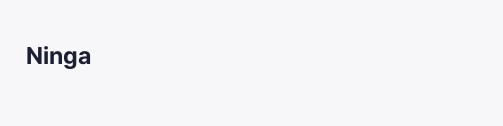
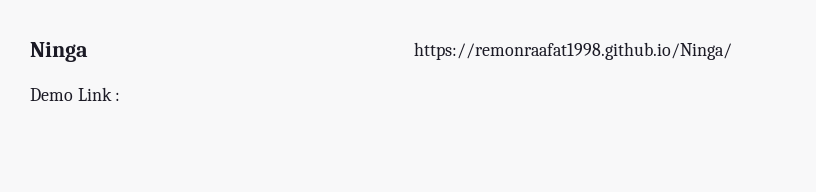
+ Demo Link : https://remonraafat1998.github.io/Ninga/

